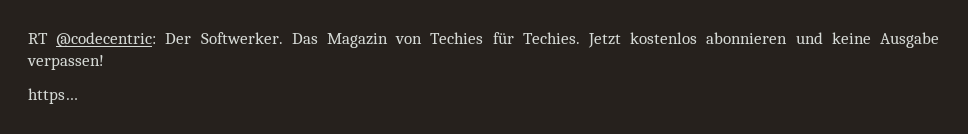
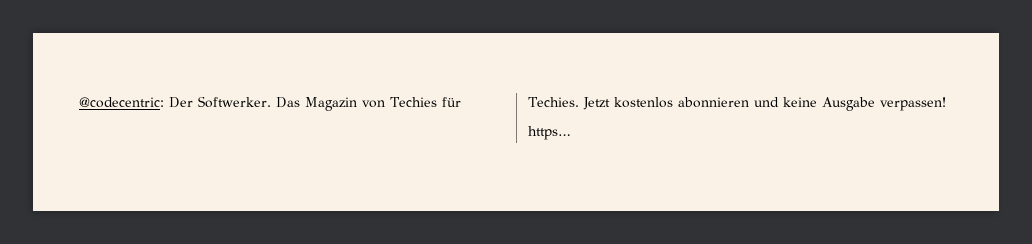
- RT @codecentric: Der Softwerker.
+ @codecentric: Der Softwerker.

